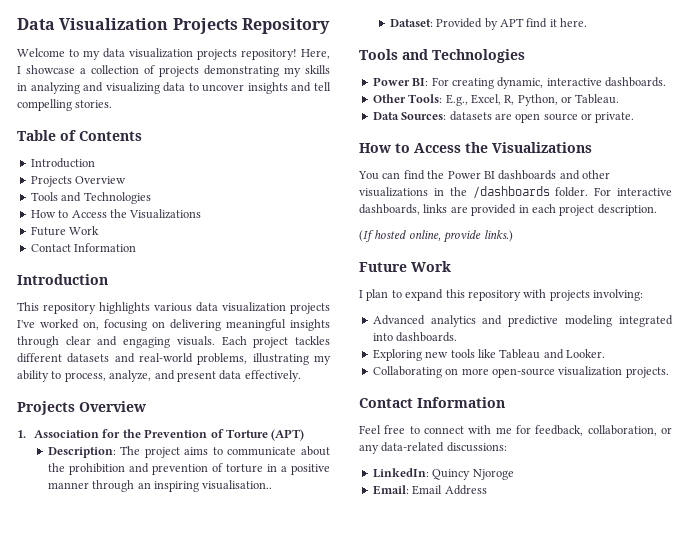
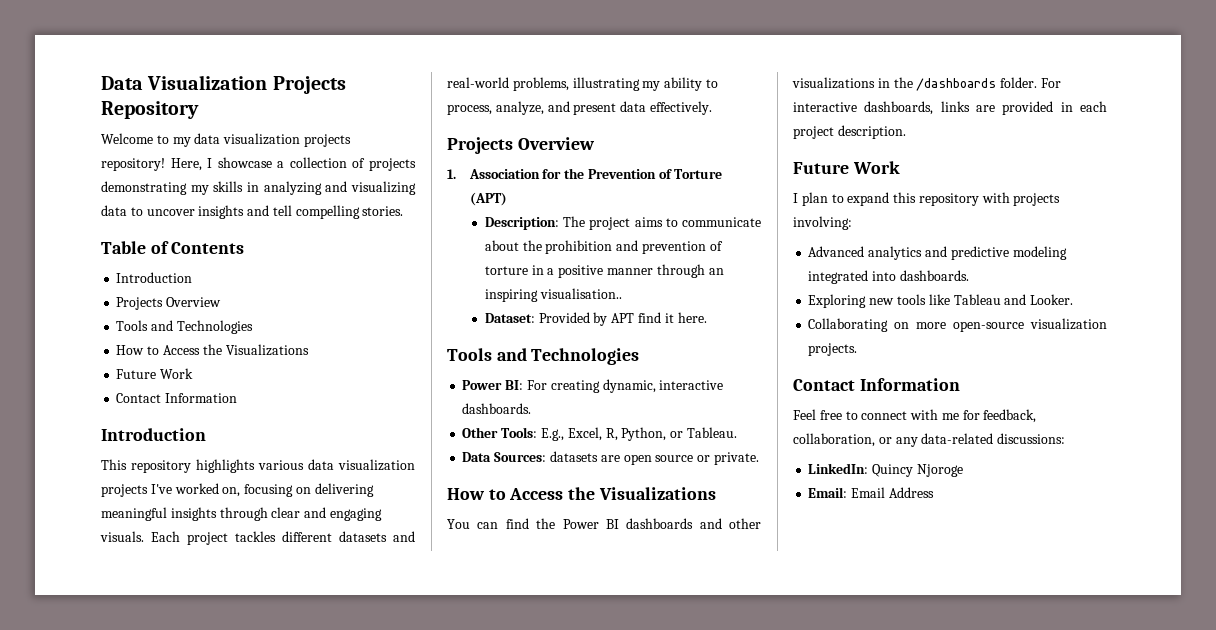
- (If hosted online, provide links.)

